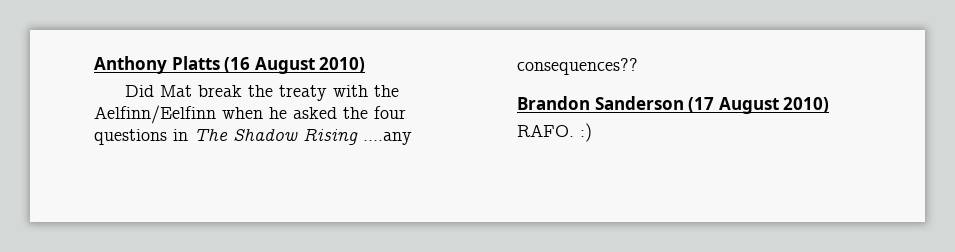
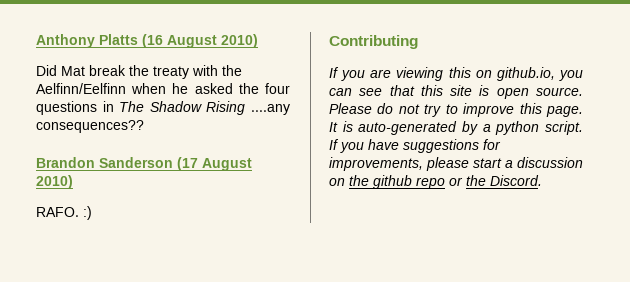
+ Contributing
+ If you are viewing this on github.io, you can see that this site is open source. Please do not try to improve this page. It is auto-generated by a python script. If you have suggestions for improvements, please start a discussion on the github repo or the Discord.

